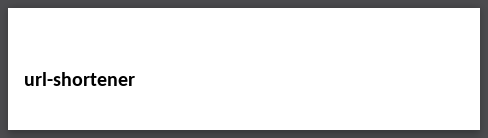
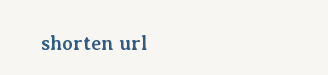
- url-shortener
+ shorten url

